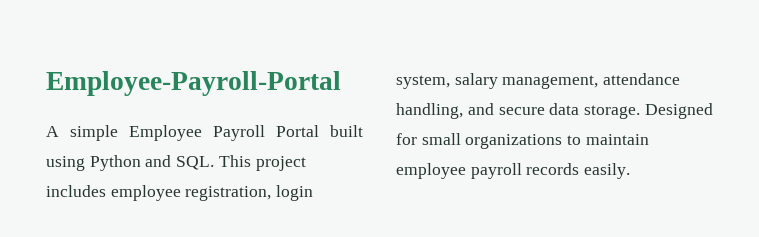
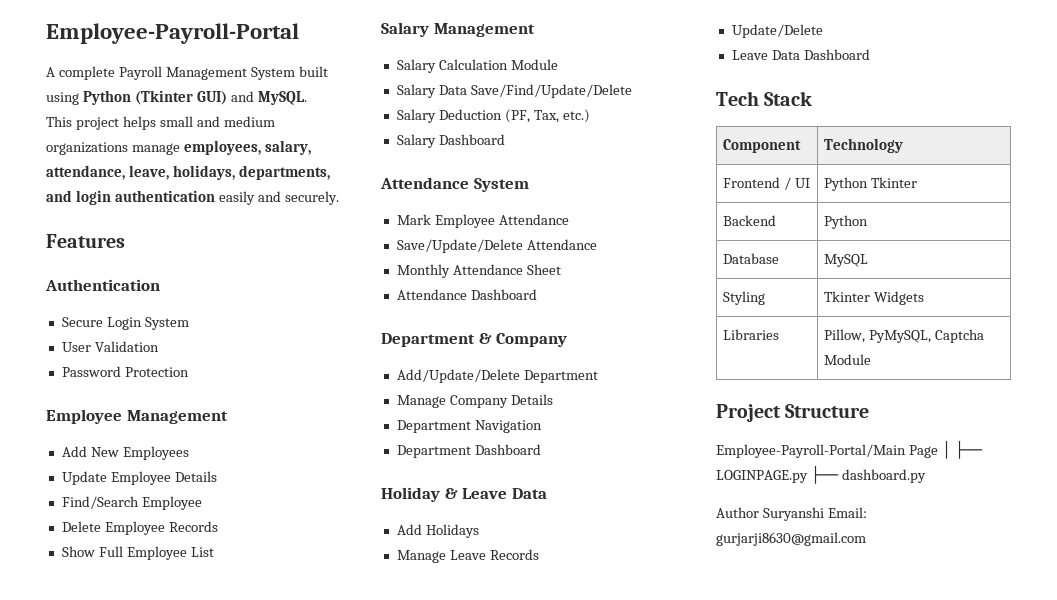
- A simple Employee Payroll Portal built using Python and SQL. This project includes employee registration, login system, salary management, attendance handling, and secure data storage. Designed for small organizations to maintain employee payroll records easily.
+ A complete Payroll Management System built using Python (Tkinter GUI) and MySQL.
+ This project helps small and medium organizations manage employees, salary, attendance, leave, holidays, departments, and login authentication easily and securely.
+ Features
+ Authentication
+ Secure Login System
+ User Validation
+ Password Protection
+ Employee Management
+ Add New Employees
+ Update Employee Details
+ Find/Search Employee
+ Delete Employee Records
+ Show Full Employee List
+ Salary Management
+ Salary Calculation Module
+ Salary Data Save/Find/Update/Delete
+ Salary Deduction (PF, Tax, etc.)
+ Salary Dashboard
+ Attendance System
+ Mark Employee Attendance
+ Save/Update/Delete Attendance
+ Monthly Attendance Sheet
+ Attendance Dashboard
+ Department & Company
+ Add/Update/Delete Department
+ Manage Company Details
+ Department Navigation
+ Department Dashboard
+ Holiday & Leave Data
+ Add Holidays
+ Manage Leave Records
+ Update/Delete
+ Leave Data Dashboard
+ Tech Stack
+ Component | Technology
+ Frontend / UI | Python Tkinter
+ Backend | Python
+ Database | MySQL
+ Styling | Tkinter Widgets
+ Libraries | Pillow, PyMySQL, Captcha Module
+ Project Structure
+ Employee-Payroll-Portal/Main Page │ ├── LOGINPAGE.py ├── dashboard.py
+ Author Suryanshi Email: gurjarji8630@gmail.com

